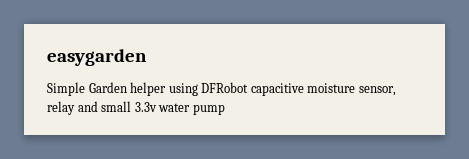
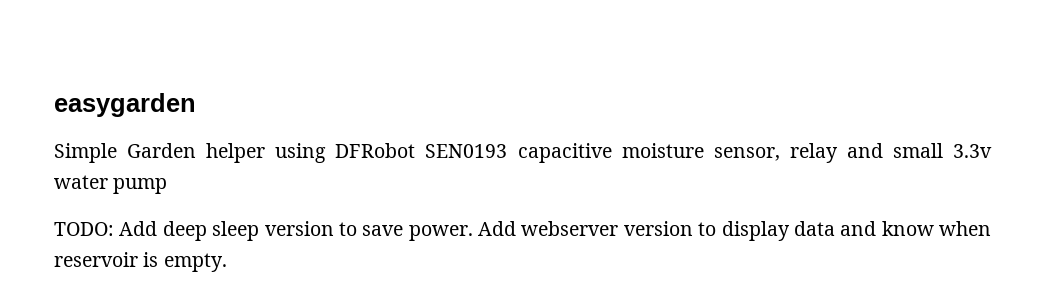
- Simple Garden helper using DFRobot capacitive moisture sensor, relay and small 3.3v water pump
+ Simple Garden helper using DFRobot SEN0193 capacitive moisture sensor, relay and small 3.3v water pump
+ TODO: Add deep sleep version to save power. Add webserver version to display data and know when reservoir is empty.

